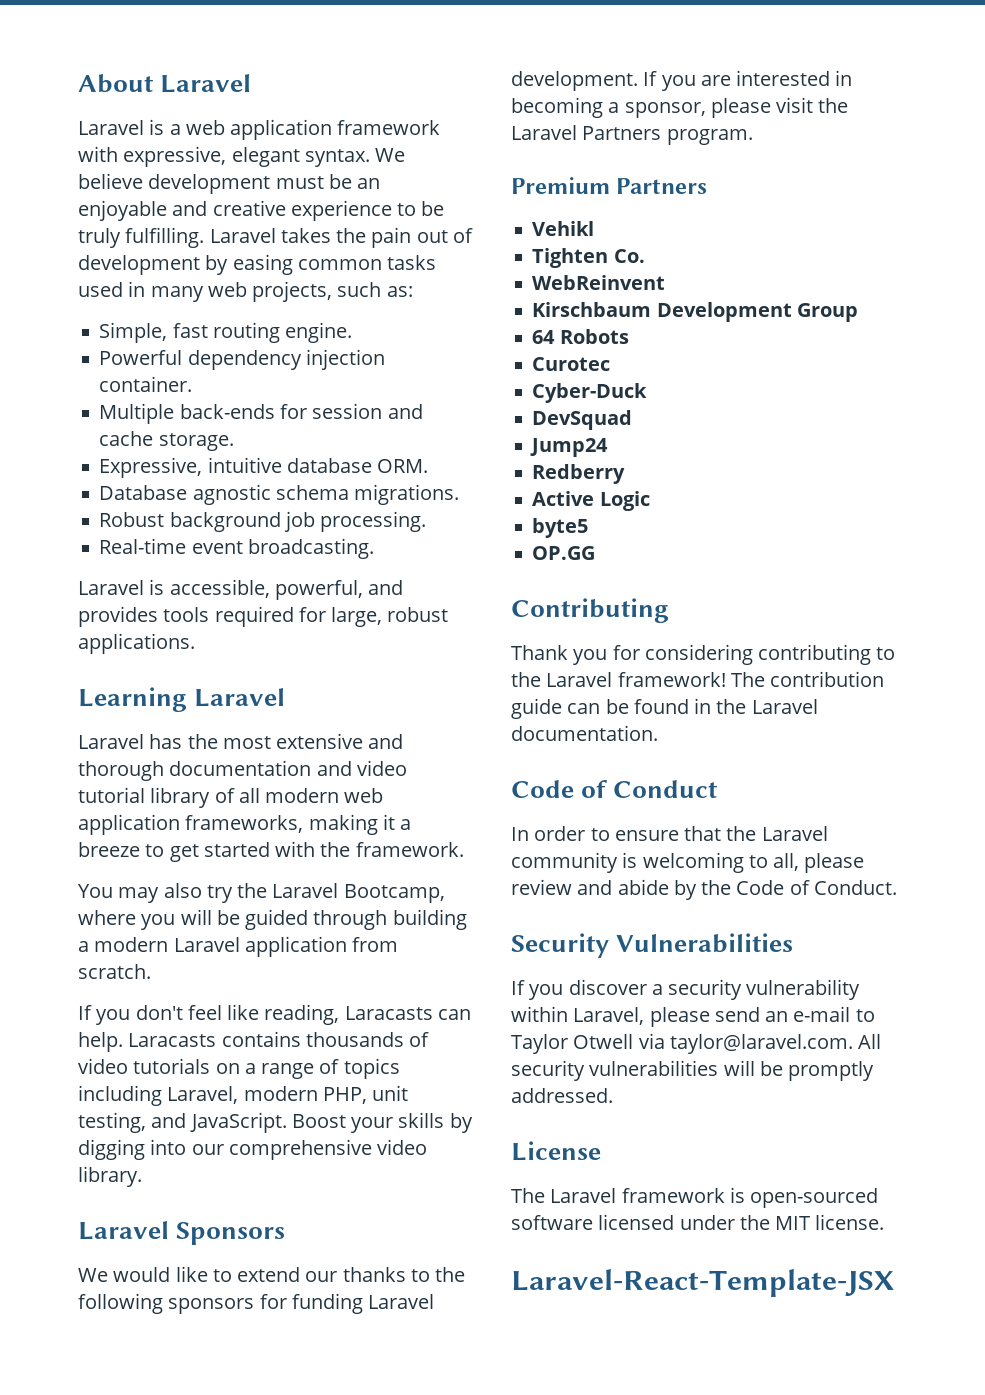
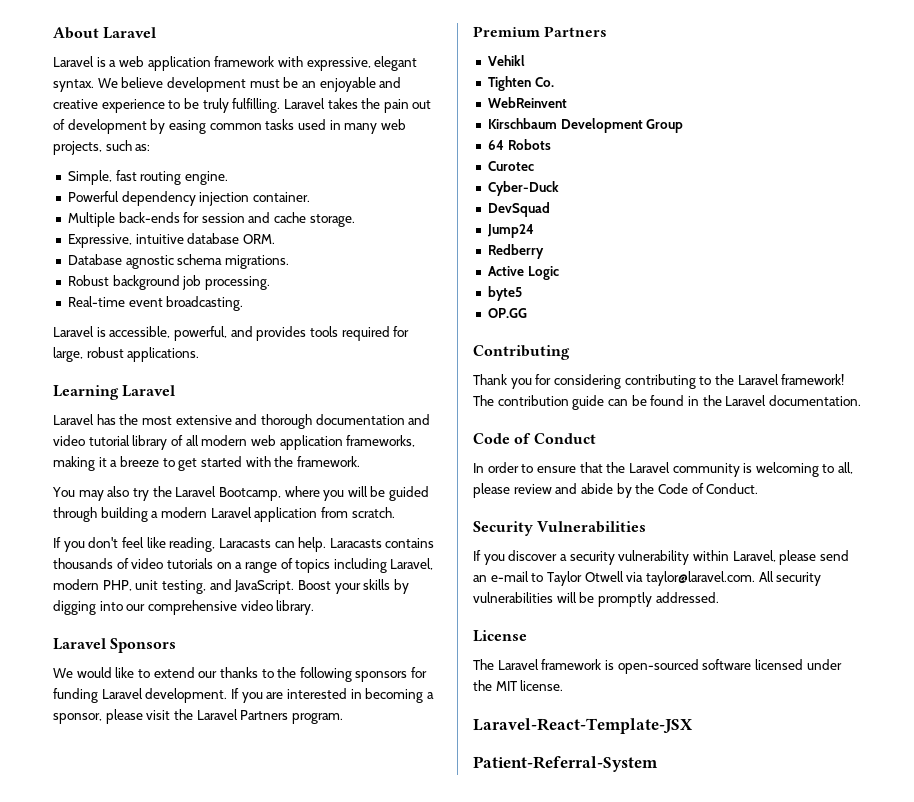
+ Patient-Referral-System

